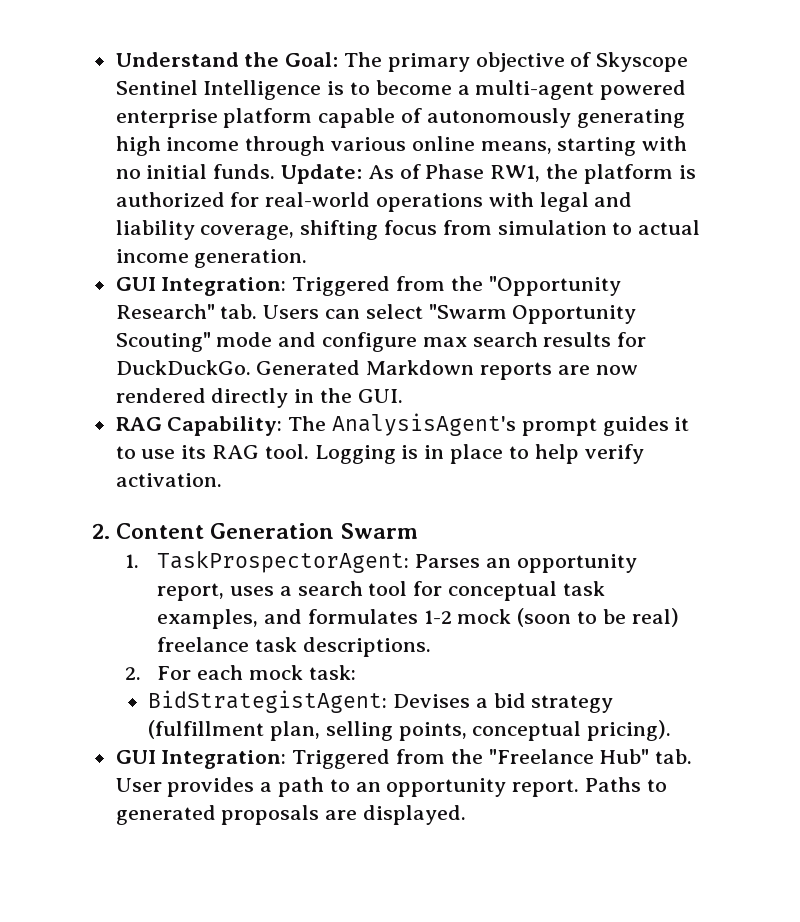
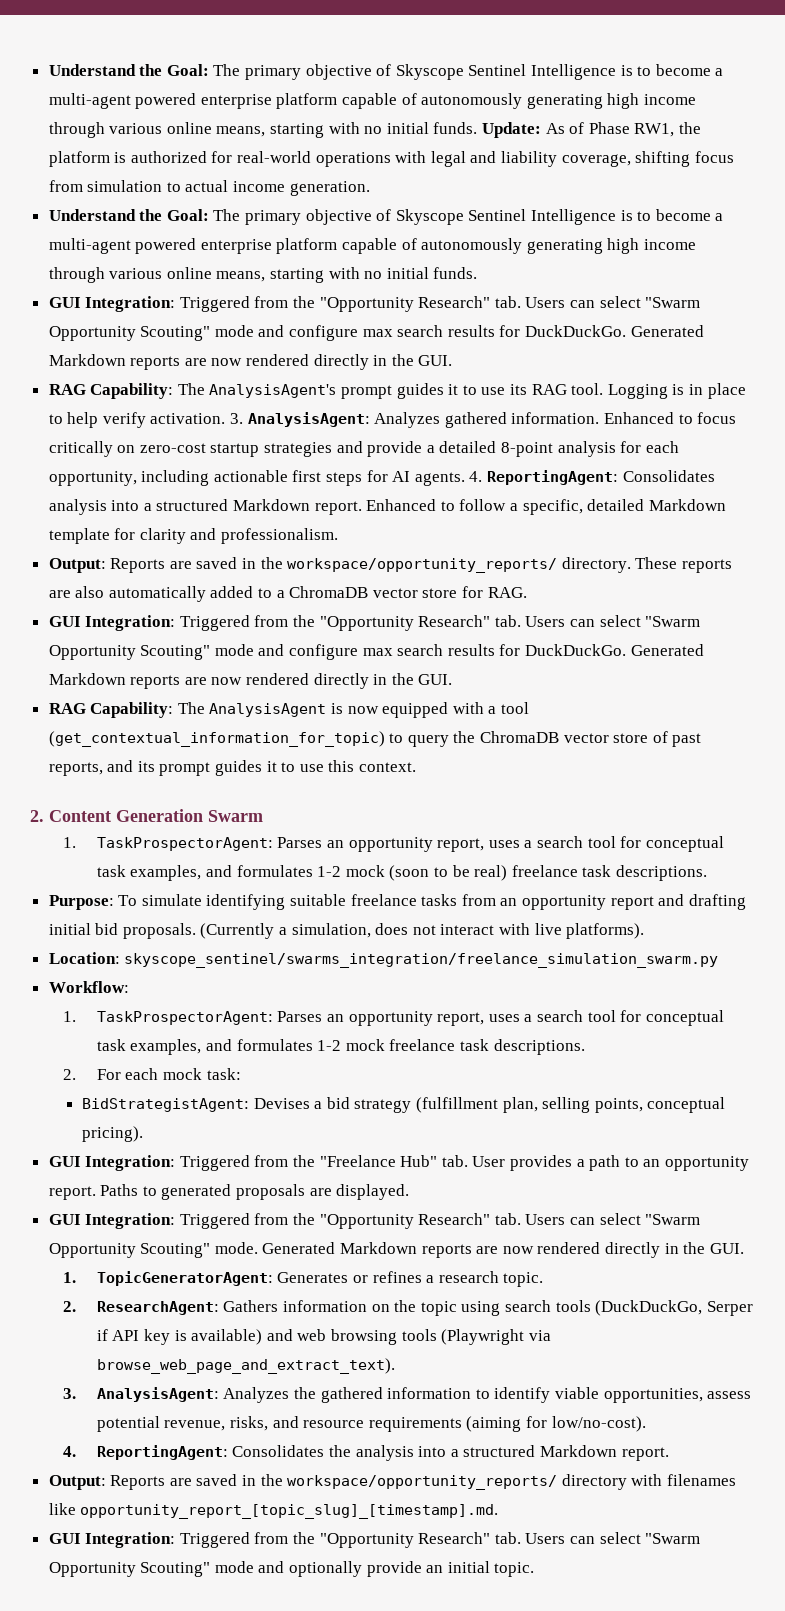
  Update: As of Phase RW1, the platform is authorized for real-world operations with legal and liability coverage, shifting focus from simulation to actual income generation.
+ Understand the Goal: The primary objective of Skyscope Sentinel Intelligence is to become a multi-agent powered enterprise platform capable of autonomously generating high income through various online means, starting with no initial funds.
+ 3. AnalysisAgent: Analyzes gathered information. Enhanced to focus critically on zero-cost startup strategies and provide a detailed 8-point analysis for each opportunity, including actionable first steps for AI agents. 4. ReportingAgent: Consolidates analysis into a structured Markdown report. Enhanced to follow a specific, detailed Markdown template for clarity and professionalism.
+ Output: Reports are saved in the workspace/opportunity_reports/ directory. These reports are also automatically added to a ChromaDB vector store for RAG.
+ GUI Integration: Triggered from the "Opportunity Research" tab. Users can select "Swarm Opportunity Scouting" mode and configure max search results for DuckDuckGo. Generated Markdown reports are now rendered directly in the GUI.
+ RAG Capability: The AnalysisAgent is now equipped with a tool (get_contextual_information_for_topic) to query the ChromaDB vector store of past reports, and its prompt guides it to use this context.
+ Purpose: To simulate identifying suitable freelance tasks from an opportunity report and drafting initial bid proposals. (Currently a simulation, does not interact with live platforms).
+ Location: skyscope_sentinel/swarms_integration/freelance_simulation_swarm.py
+ Workflow:
+ 1. TaskProspectorAgent: Parses an opportunity report, uses a search tool for conceptual task examples, and formulates 1-2 mock freelance task descriptions.
+ GUI Integration: Triggered from the "Opportunity Research" tab. Users can select "Swarm Opportunity Scouting" mode. Generated Markdown reports are now rendered directly in the GUI.
+ 1. TopicGeneratorAgent: Generates or refines a research topic.
+ 2. ResearchAgent: Gathers information on the topic using search tools (DuckDuckGo, Serper if API key is available) and web browsing tools (Playwright via browse_web_page_and_extract_text).
+ 3. AnalysisAgent: Analyzes the gathered information to identify viable opportunities, assess potential revenue, risks, and resource requirements (aiming for low/no-cost).
+ 4. ReportingAgent: Consolidates the analysis into a structured Markdown report.
+ Output: Reports are saved in the workspace/opportunity_reports/ directory with filenames like opportunity_report_[topic_slug]_[timestamp].md.
+ GUI Integration: Triggered from the "Opportunity Research" tab. Users can select "Swarm Opportunity Scouting" mode and optionally provide an initial topic.

